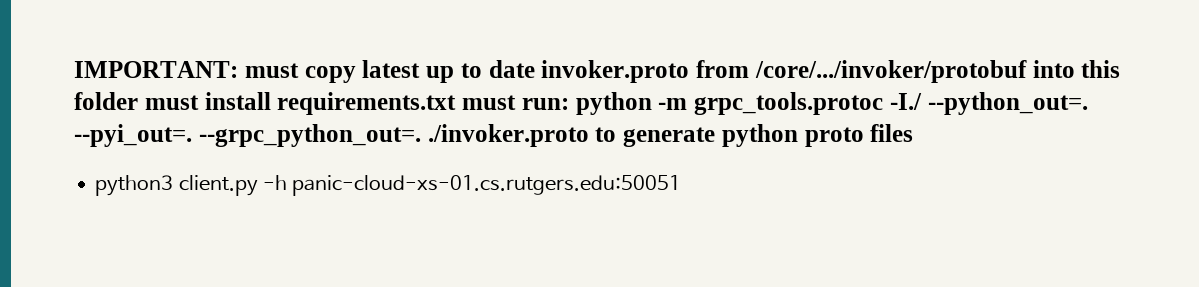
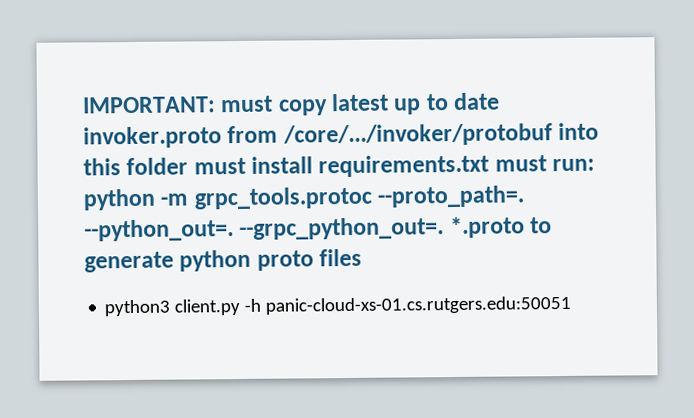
- IMPORTANT: must copy latest up to date invoker.proto from /core/.../invoker/protobuf into this folder must install requirements.txt must run: python -m grpc_tools.protoc -I./ --python_out=. --pyi_out=. --grpc_python_out=. ./invoker.proto to generate python proto files
+ IMPORTANT: must copy latest up to date invoker.proto from /core/.../invoker/protobuf into this folder must install requirements.txt must run: python -m grpc_tools.protoc --proto_path=. --python_out=. --grpc_python_out=. *.proto to generate python proto files

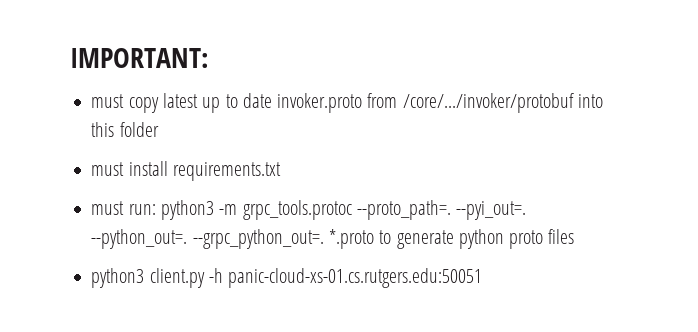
- IMPORTANT: must copy latest up to date invoker.proto from /core/.../invoker/protobuf into this folder must install requirements.txt must run: python -m grpc_tools.protoc --proto_path=.
+ IMPORTANT:
+ must copy latest up to date invoker.proto from /core/.../invoker/protobuf into this folder
+ must install requirements.txt
+ must run: python3 -m grpc_tools.protoc --proto_path=.
+ --pyi_out=.

